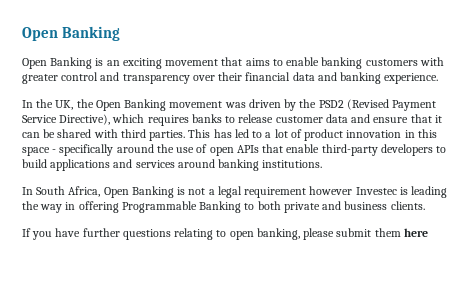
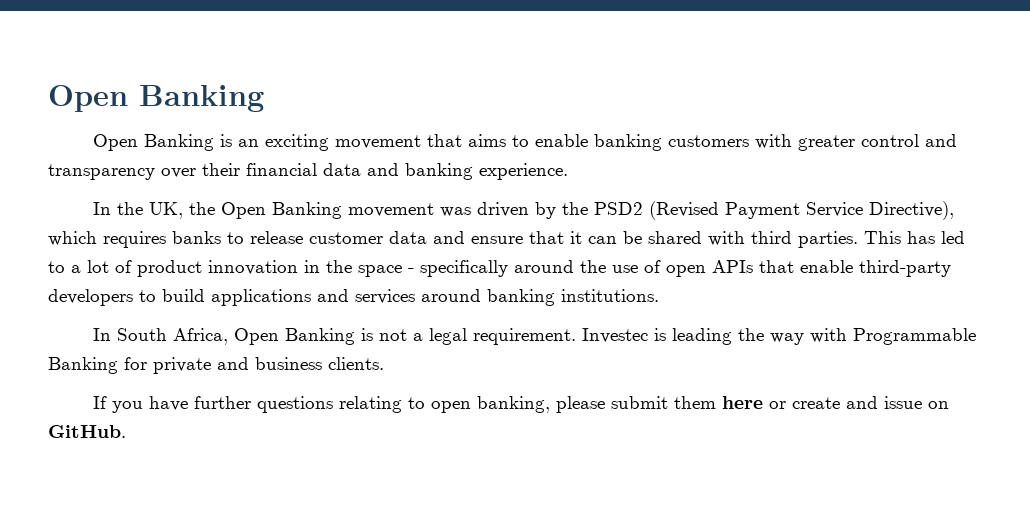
- This has led to a lot of product innovation in this space - specifically around the use of open APIs that enable third-party developers to build applications and services around banking institutions.
+ This has led to a lot of product innovation in the space - specifically around the use of open APIs that enable third-party developers to build applications and services around banking institutions.
- In South Africa, Open Banking is not a legal requirement however Investec is leading the way in offering Programmable Banking to both private and business clients.
+ In South Africa, Open Banking is not a legal requirement. Investec is leading the way with Programmable Banking for private and business clients.
- If you have further questions relating to open banking, please submit them here
+ If you have further questions relating to open banking, please submit them here or create and issue on GitHub.

